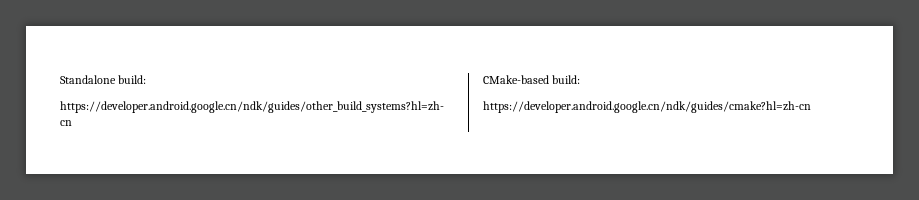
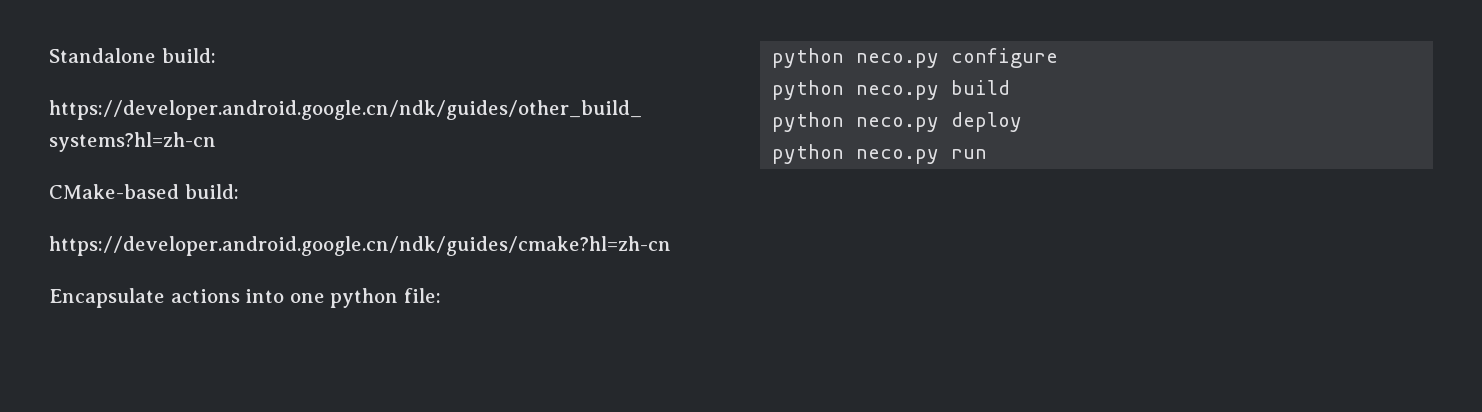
+ Encapsulate actions into one python file:
+ python neco.py configure
+ python neco.py build
+ python neco.py deploy
+ python neco.py run

